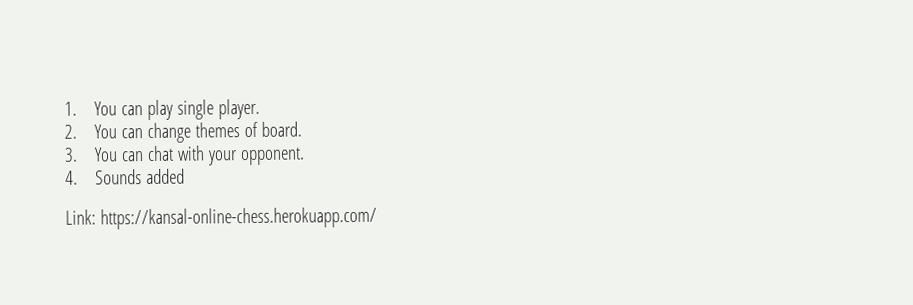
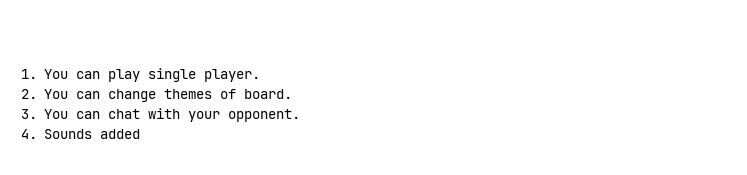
- Link: https://kansal-online-chess.herokuapp.com/

